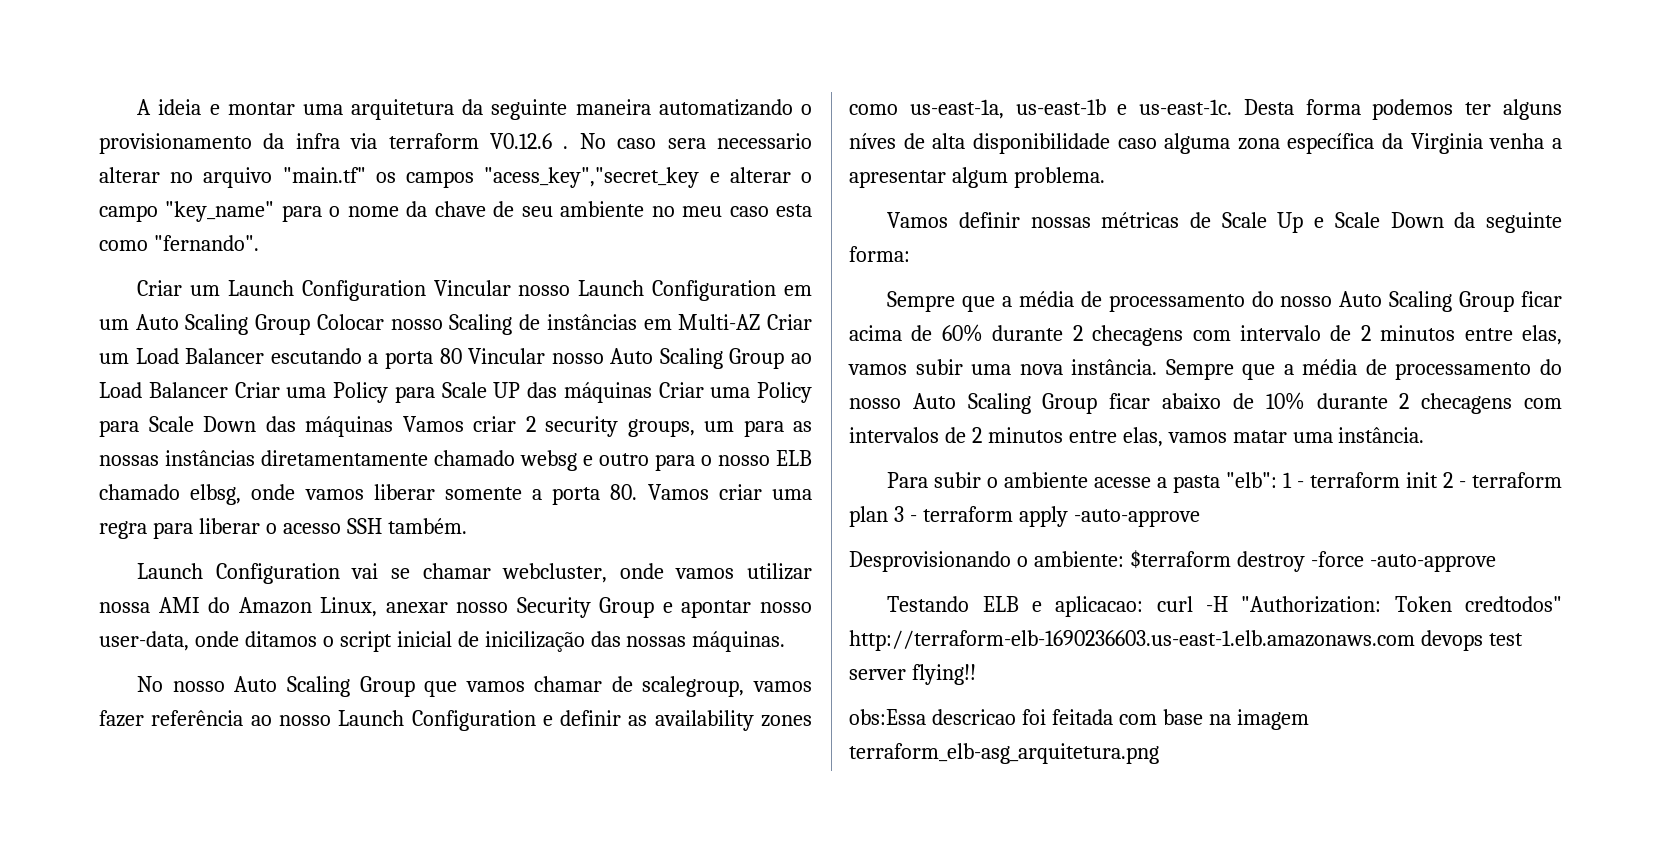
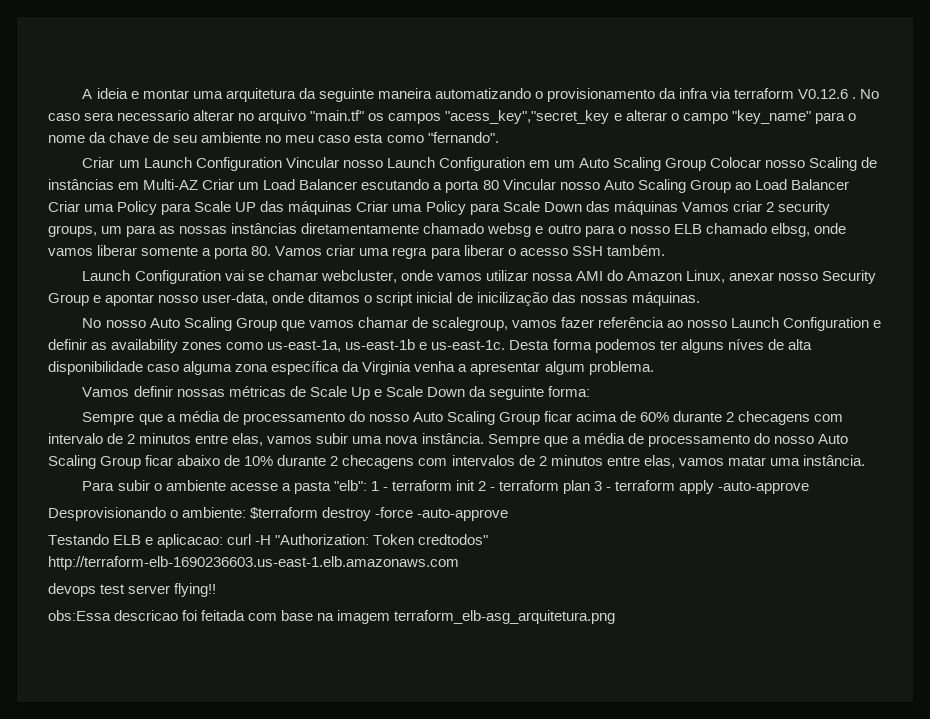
- Testando ELB e aplicacao: curl -H "Authorization: Token credtodos" http://terraform-elb-1690236603.us-east-1.elb.amazonaws.com devops test server flying!!
+ Testando ELB e aplicacao: curl -H "Authorization: Token credtodos" http://terraform-elb-1690236603.us-east-1.elb.amazonaws.com
+ devops test server flying!!

